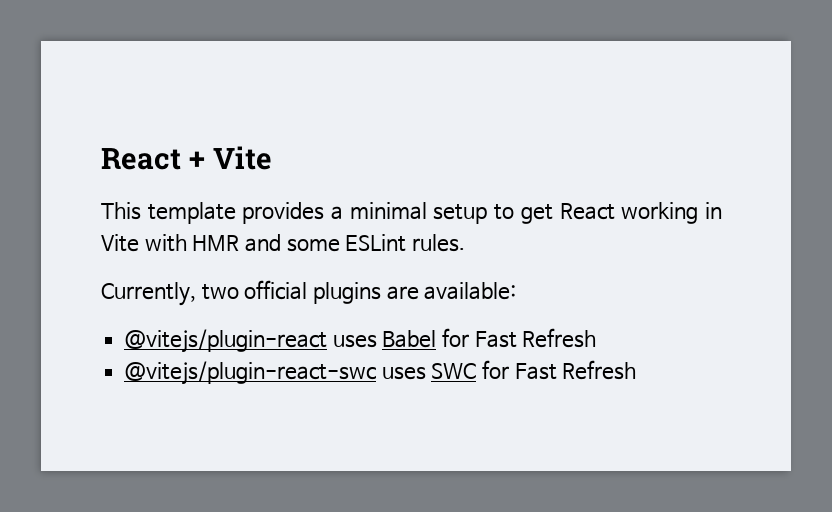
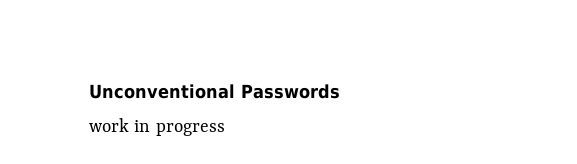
- React + Vite
- This template provides a minimal setup to get React working in Vite with HMR and some ESLint rules.
- Currently, two official plugins are available:
- @vitejs/plugin-react uses Babel for Fast Refresh
- @vitejs/plugin-react-swc uses SWC for Fast Refresh
+ Unconventional Passwords
+ work in progress

